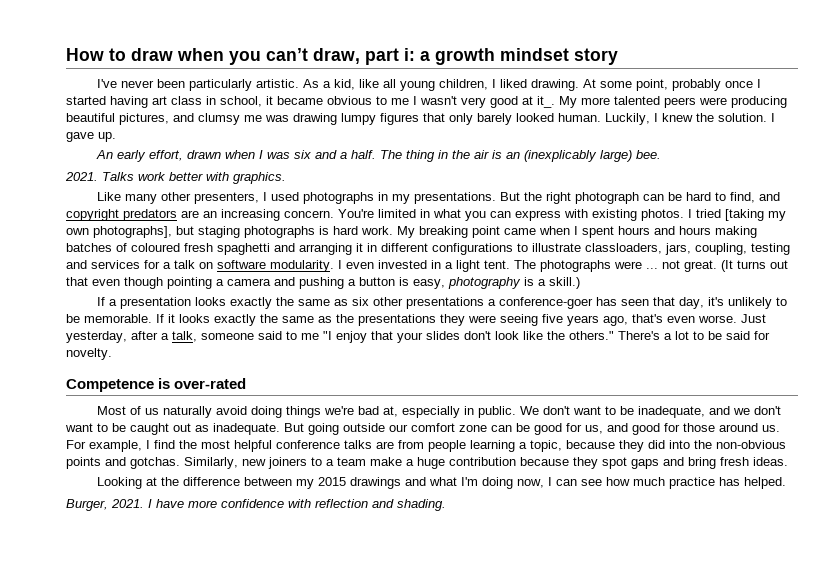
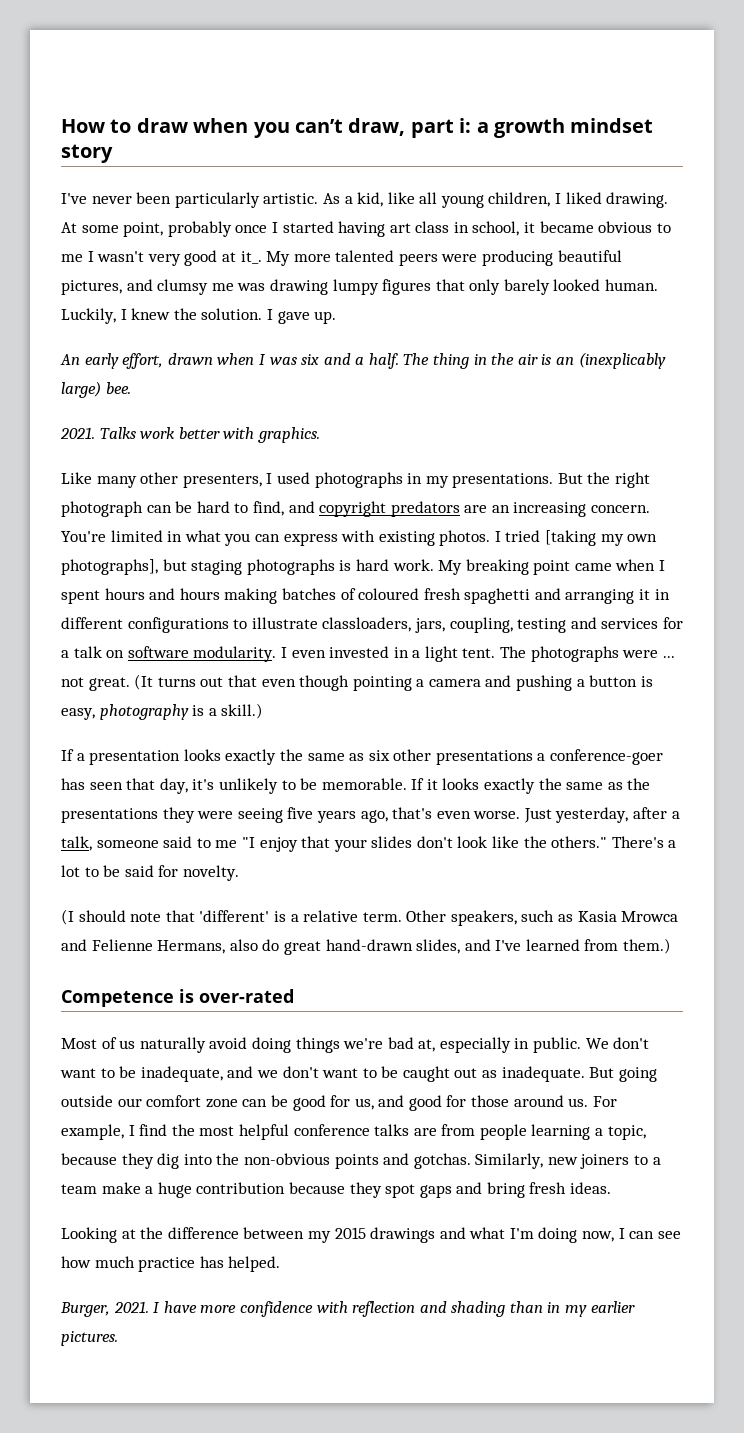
+ (I should note that 'different' is a relative term. Other speakers, such as Kasia Mrowca and Felienne Hermans, also do great hand-drawn slides, and I've learned from them.)
- For example, I find the most helpful conference talks are from people learning a topic, because they did into the non-obvious points and gotchas.
+ For example, I find the most helpful conference talks are from people learning a topic, because they dig into the non-obvious points and gotchas.
- I have more confidence with reflection and shading.
+ I have more confidence with reflection and shading than in my earlier pictures.

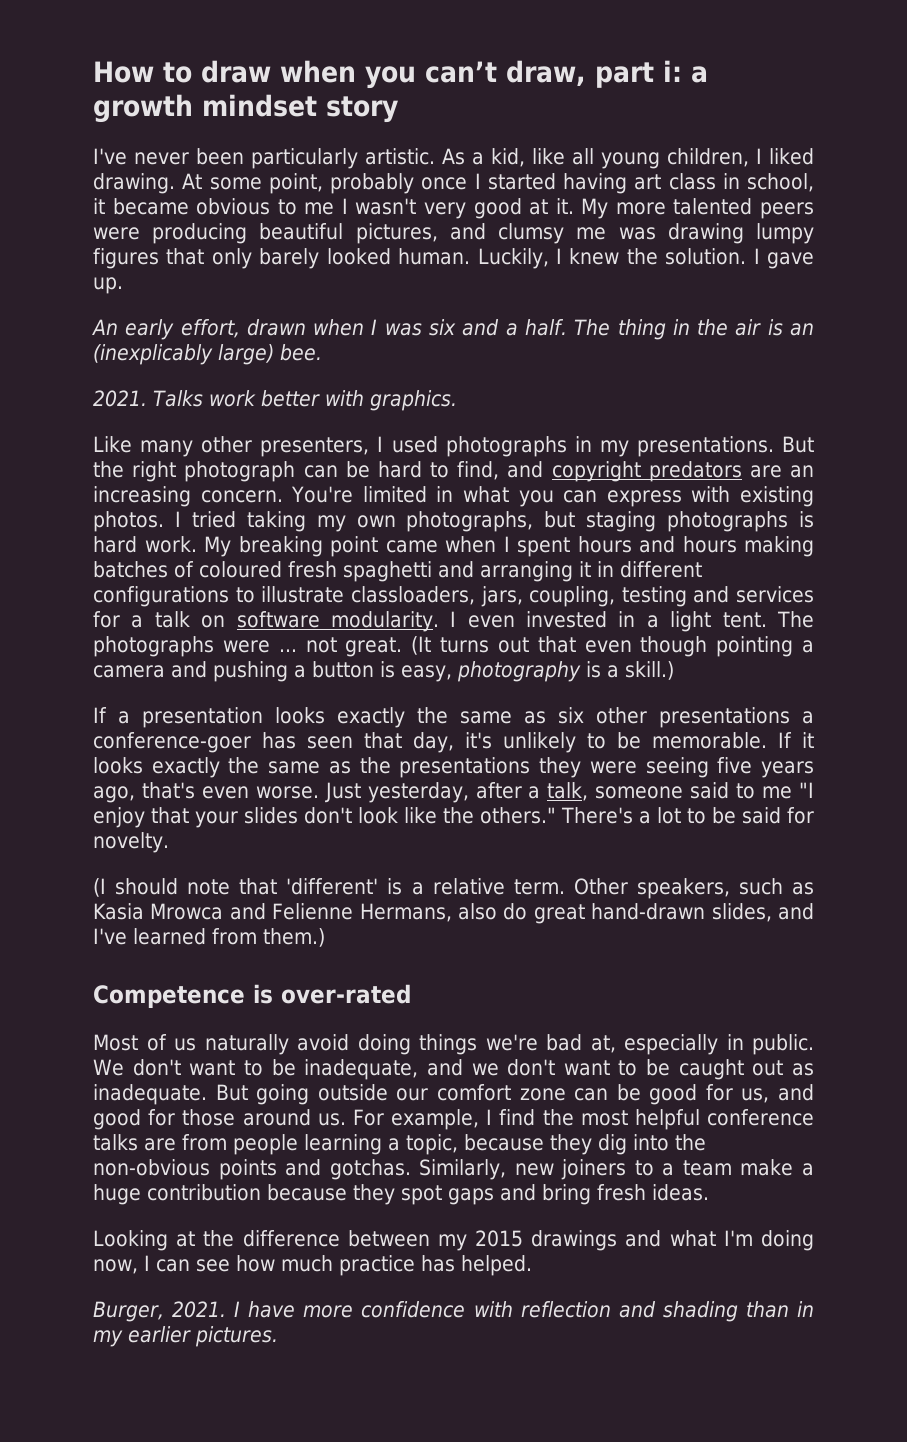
- At some point, probably once I started having art class in school, it became obvious to me I wasn't very good at it_.
+ At some point, probably once I started having art class in school, it became obvious to me I wasn't very good at it.
- I tried [taking my own photographs], but staging photographs is hard work.
+ I tried taking my own photographs, but staging photographs is hard work.

